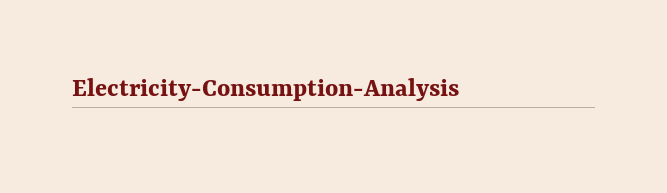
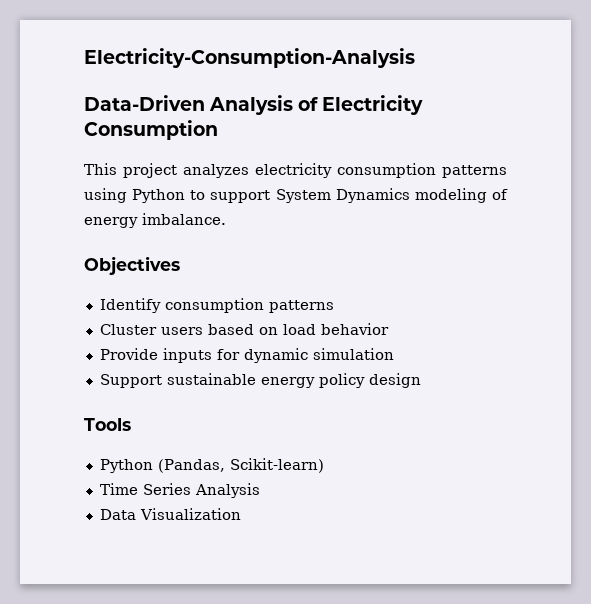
+ Data-Driven Analysis of Electricity Consumption
+ This project analyzes electricity consumption patterns using Python to support System Dynamics modeling of energy imbalance.
+ Objectives
+ Identify consumption patterns
+ Cluster users based on load behavior
+ Provide inputs for dynamic simulation
+ Support sustainable energy policy design
+ Tools
+ Python (Pandas, Scikit-learn)
+ Time Series Analysis
+ Data Visualization

